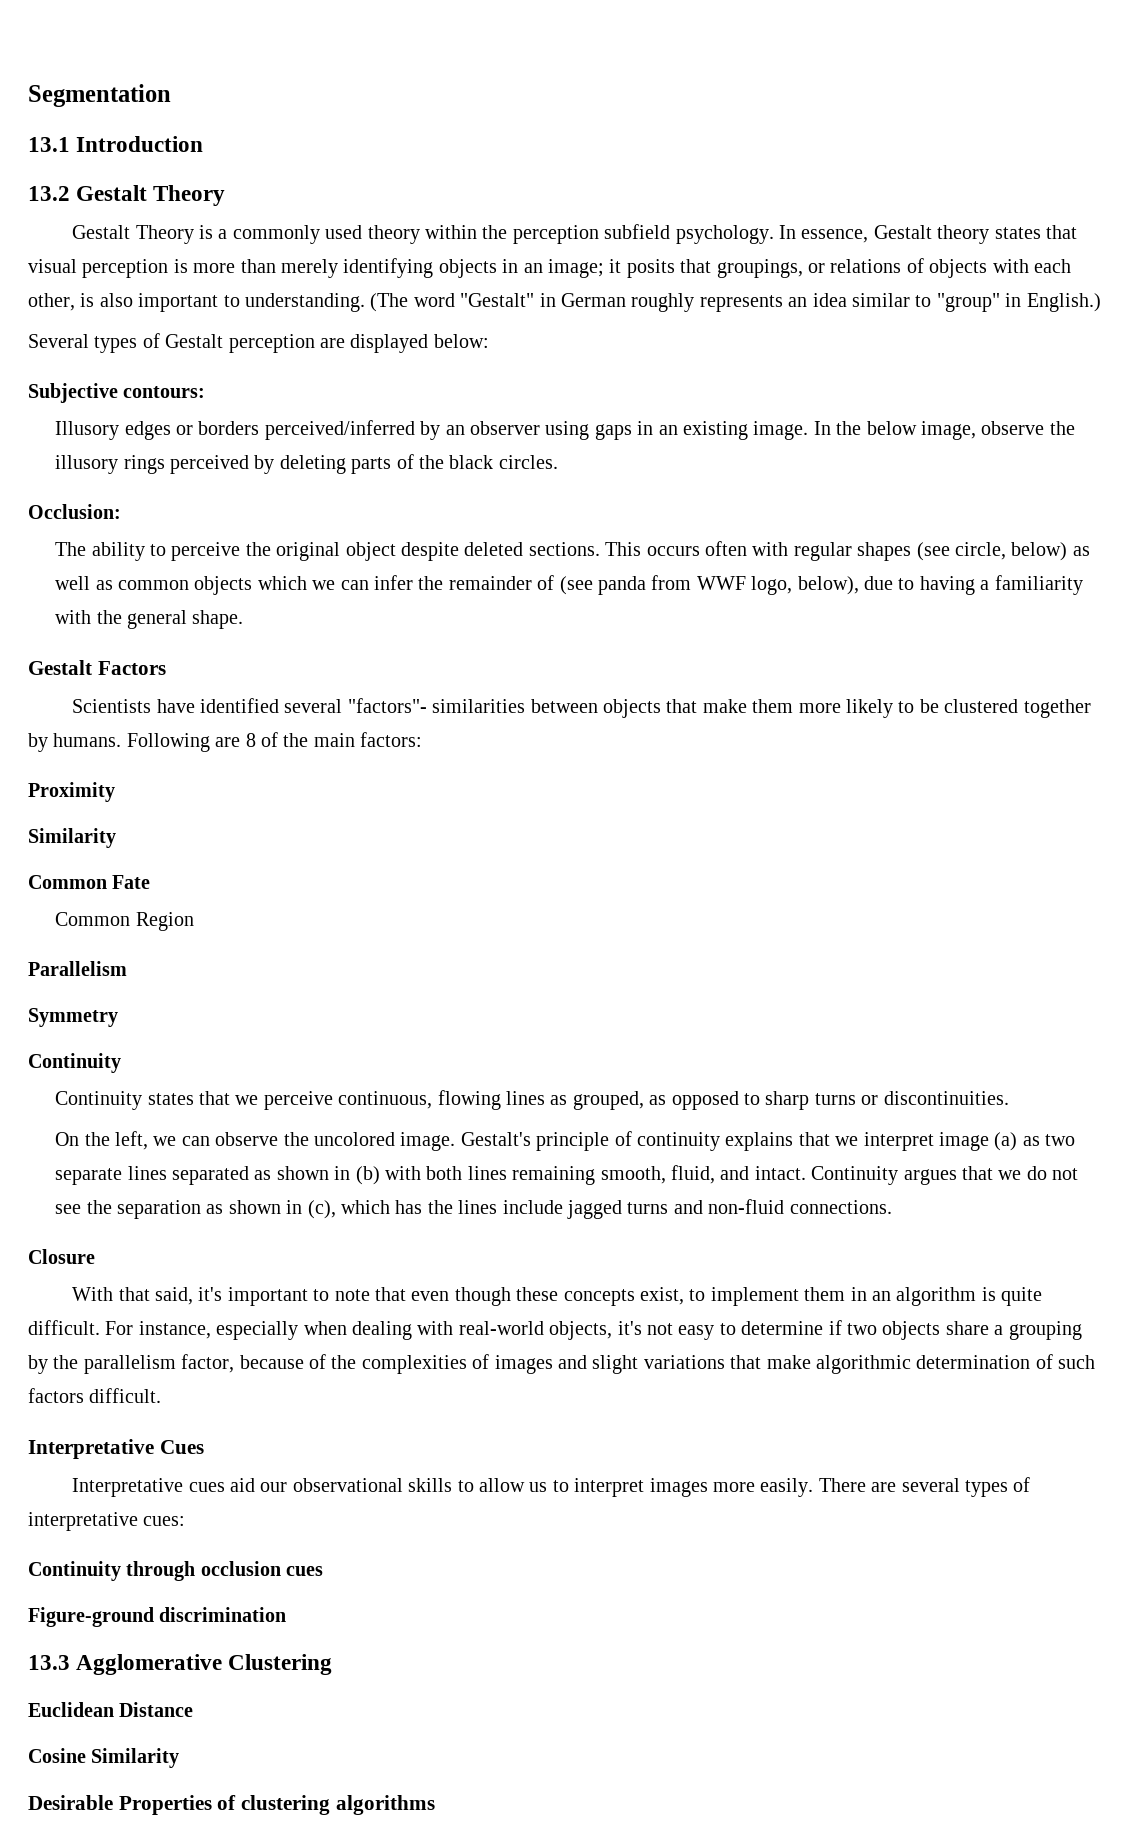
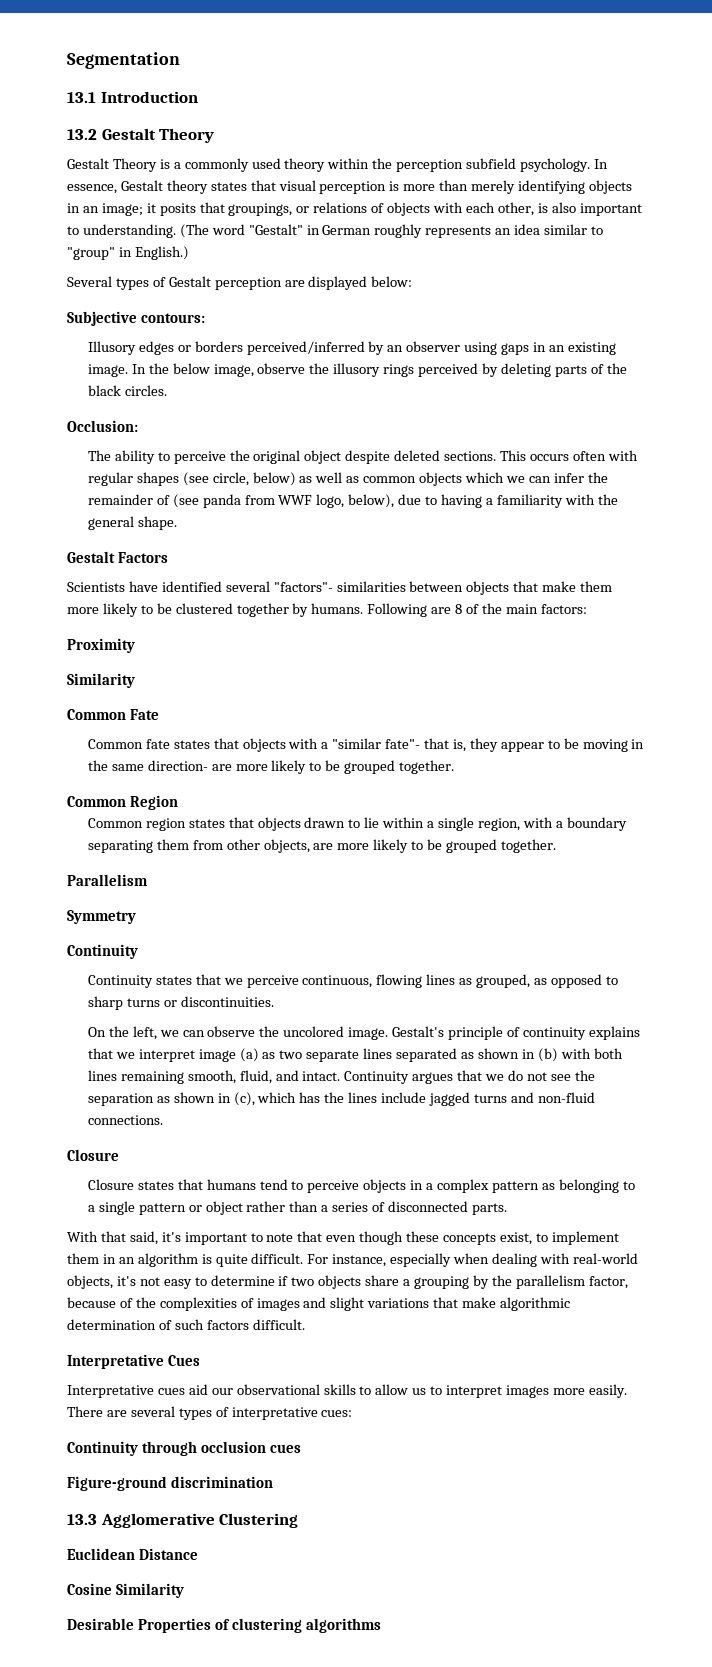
+ Common fate states that objects with a "similar fate"- that is, they appear to be moving in the same direction- are more likely to be grouped together.
  Common Region
+ Common region states that objects drawn to lie within a single region, with a boundary separating them from other objects, are more likely to be grouped together.
+ Closure states that humans tend to perceive objects in a complex pattern as belonging to a single pattern or object rather than a series of disconnected parts.

